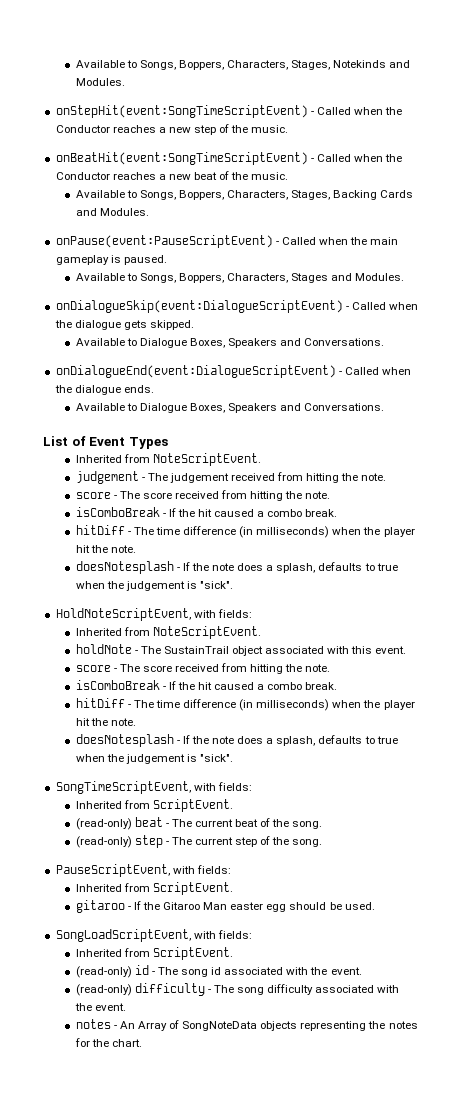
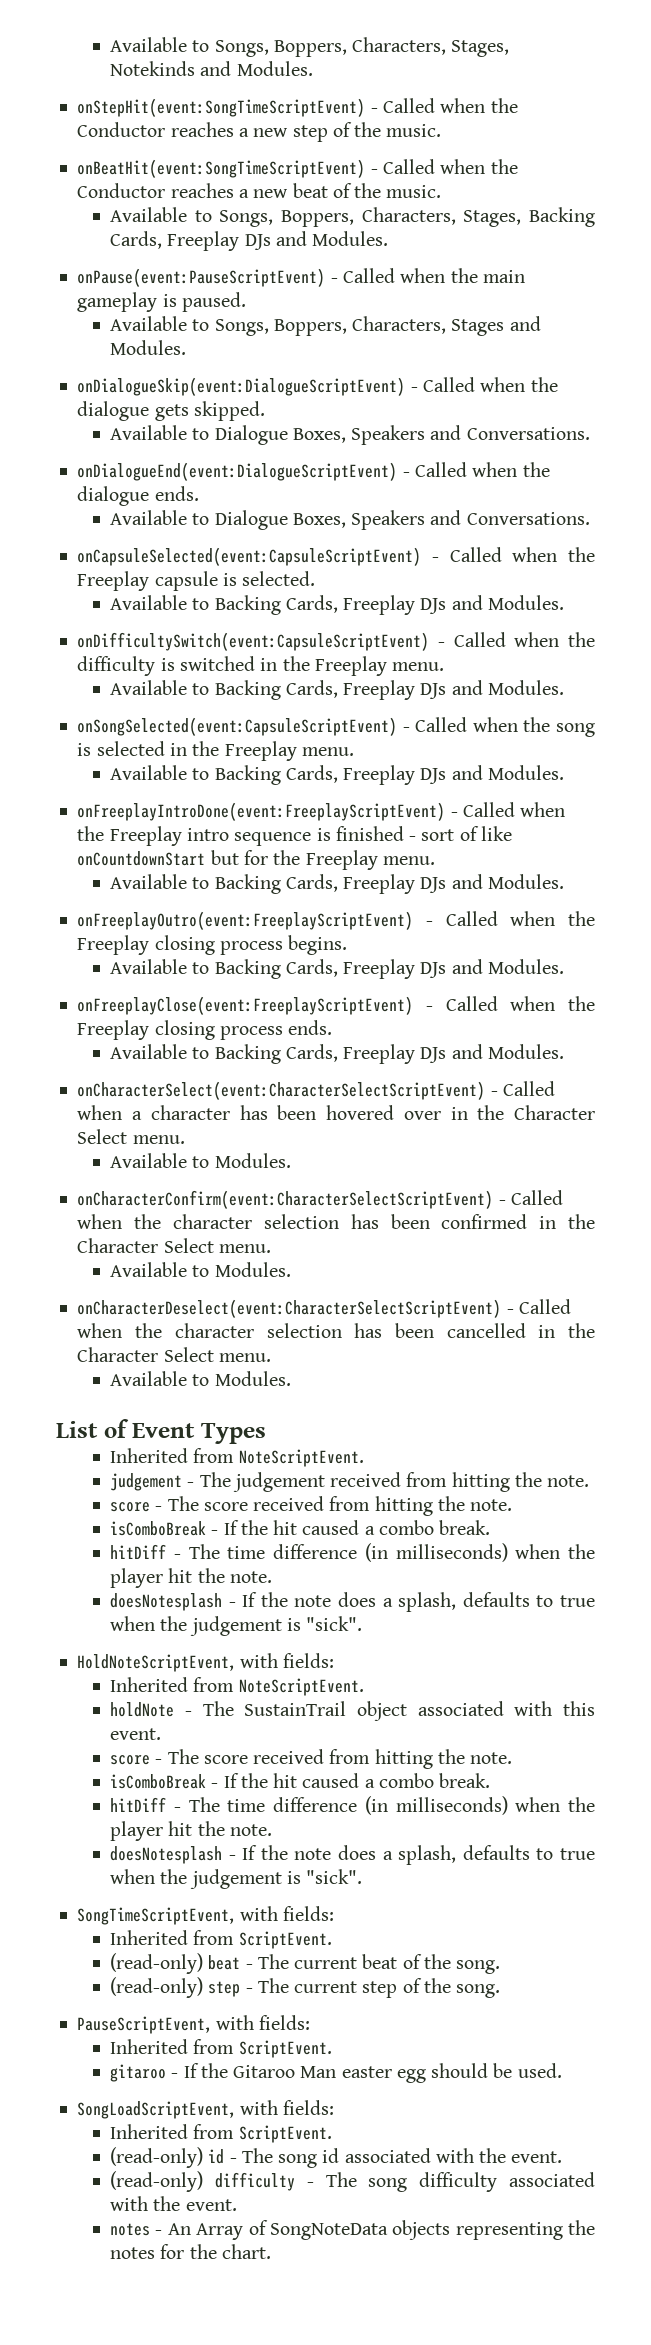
- Available to Songs, Boppers, Characters, Stages, Backing Cards and Modules.
+ Available to Songs, Boppers, Characters, Stages, Backing Cards, Freeplay DJs and Modules.
+ onCapsuleSelected(event:CapsuleScriptEvent) - Called when the Freeplay capsule is selected.
+ Available to Backing Cards, Freeplay DJs and Modules.
+ onDifficultySwitch(event:CapsuleScriptEvent) - Called when the difficulty is switched in the Freeplay menu.
+ Available to Backing Cards, Freeplay DJs and Modules.
+ onSongSelected(event:CapsuleScriptEvent) - Called when the song is selected in the Freeplay menu.
+ Available to Backing Cards, Freeplay DJs and Modules.
+ onFreeplayIntroDone(event:FreeplayScriptEvent) - Called when the Freeplay intro sequence is finished - sort of like onCountdownStart but for the Freeplay menu.
+ Available to Backing Cards, Freeplay DJs and Modules.
+ onFreeplayOutro(event:FreeplayScriptEvent) - Called when the Freeplay closing process begins.
+ Available to Backing Cards, Freeplay DJs and Modules.
+ onFreeplayClose(event:FreeplayScriptEvent) - Called when the Freeplay closing process ends.
+ Available to Backing Cards, Freeplay DJs and Modules.
+ onCharacterSelect(event:CharacterSelectScriptEvent) - Called when a character has been hovered over in the Character Select menu.
+ Available to Modules.
+ onCharacterConfirm(event:CharacterSelectScriptEvent) - Called when the character selection has been confirmed in the Character Select menu.
+ Available to Modules.
+ onCharacterDeselect(event:CharacterSelectScriptEvent) - Called when the character selection has been cancelled in the Character Select menu.
+ Available to Modules.

